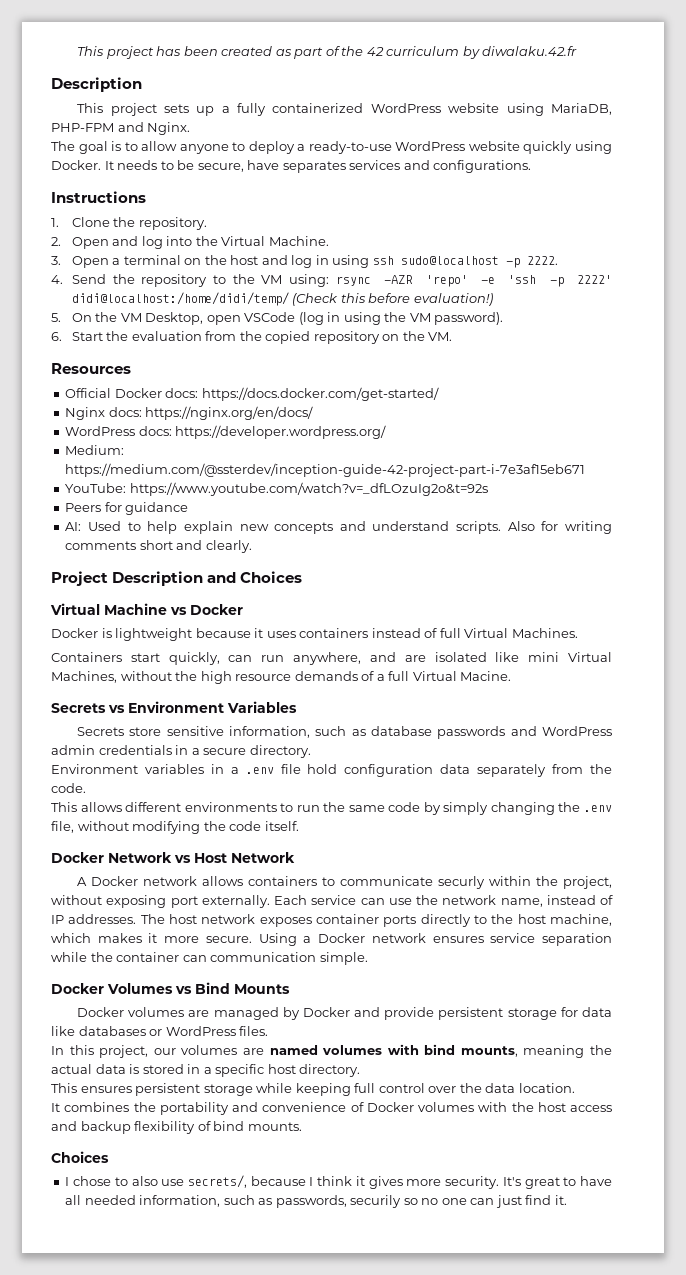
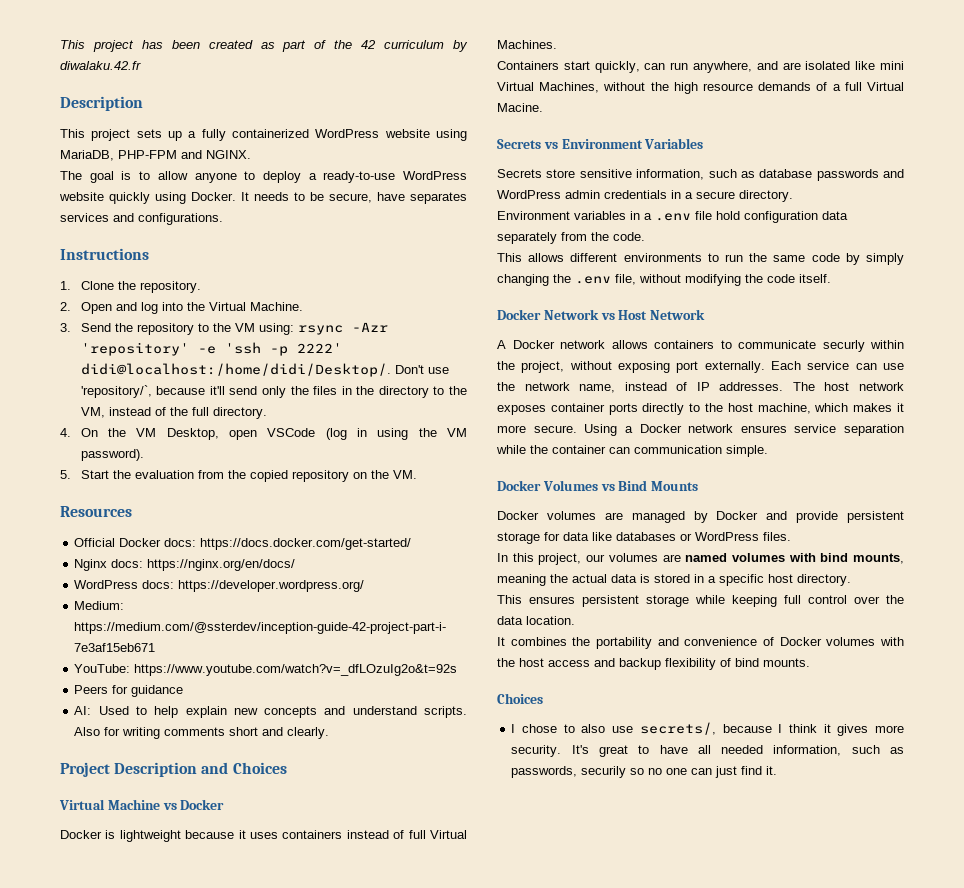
- This project sets up a fully containerized WordPress website using MariaDB, PHP-FPM and Nginx.
+ This project sets up a fully containerized WordPress website using MariaDB, PHP-FPM and NGINX.
- 3. Open a terminal on the host and log in using ssh sudo@localhost -p 2222.
- 4. Send the repository to the VM using: rsync -AZR 'repo' -e 'ssh -p 2222' didi@localhost:/home/didi/temp/ (Check this before evaluation!)
- 5. On the VM Desktop, open VSCode (log in using the VM password).
+ 3. Send the repository to the VM using: rsync -Azr 'repository' -e 'ssh -p 2222' didi@localhost:/home/didi/Desktop/. Don't use 'repository/`, because it'll send only the files in the directory to the VM, instead of the full directory.
+ 4. On the VM Desktop, open VSCode (log in using the VM password).
- 6. Start the evaluation from the copied repository on the VM.
+ 5. Start the evaluation from the copied repository on the VM.

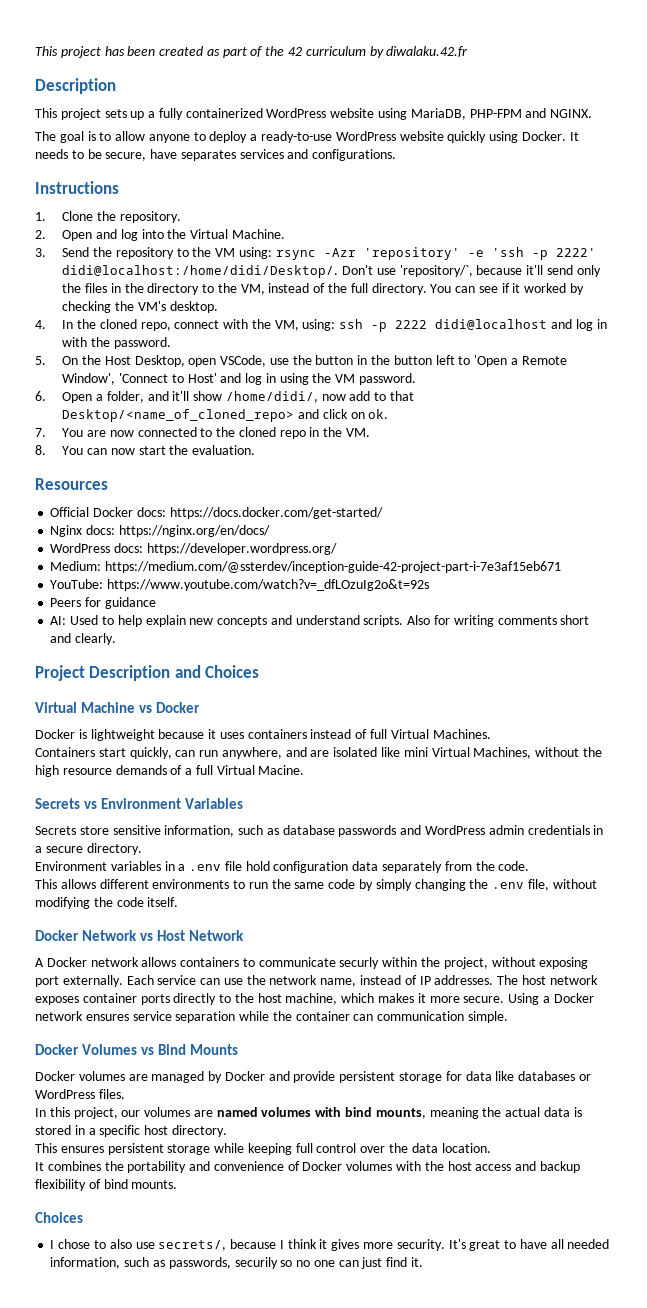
- Don't use 'repository/`, because it'll send only the files in the directory to the VM, instead of the full directory.
- 4. On the VM Desktop, open VSCode (log in using the VM password).
- 5. Start the evaluation from the copied repository on the VM.
+ Don't use 'repository/`, because it'll send only the files in the directory to the VM, instead of the full directory. You can see if it worked by checking the VM's desktop.
+ 4. In the cloned repo, connect with the VM, using: ssh -p 2222 didi@localhost and log in with the password.
+ 5. On the Host Desktop, open VSCode, use the button in the button left to 'Open a Remote Window', 'Connect to Host' and log in using the VM password.
+ 6. Open a folder, and it'll show /home/didi/, now add to that Desktop/<name_of_cloned_repo> and click on ok.
+ 7. You are now connected to the cloned repo in the VM.
+ 8. You can now start the evaluation.

